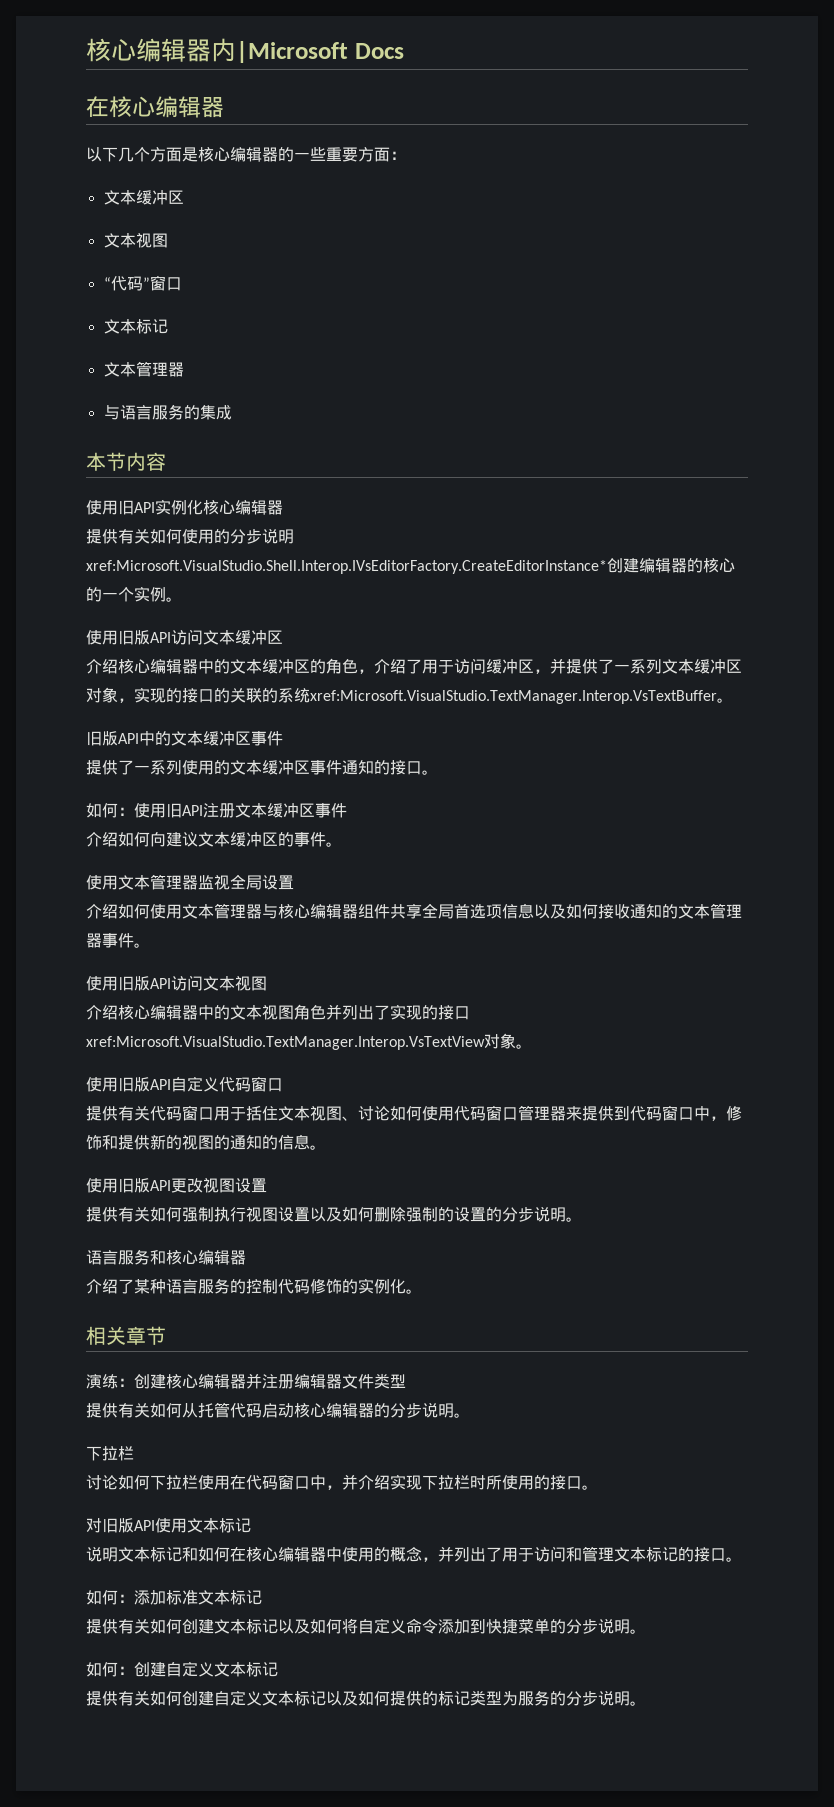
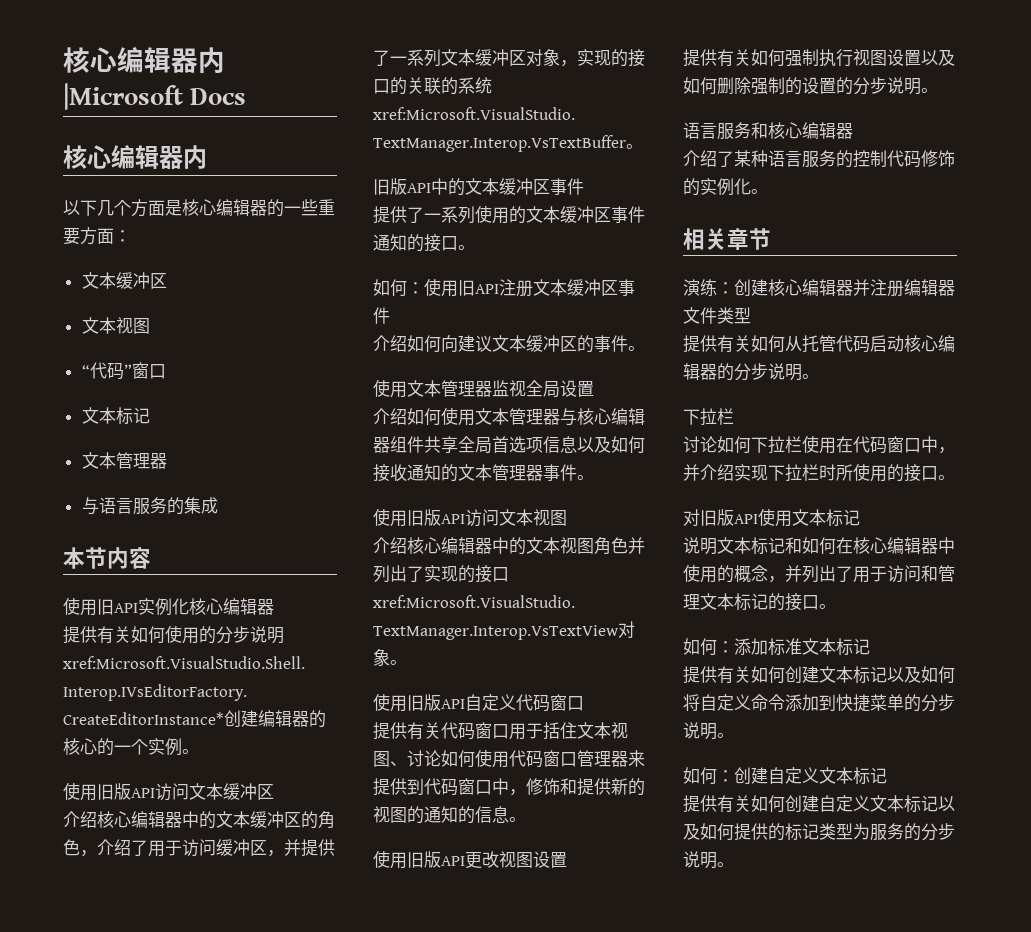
  核心编辑器内|Microsoft Docs
- 在核心编辑器
+ 核心编辑器内

